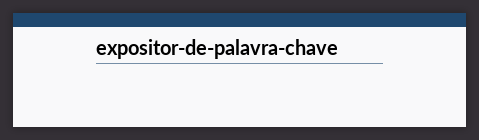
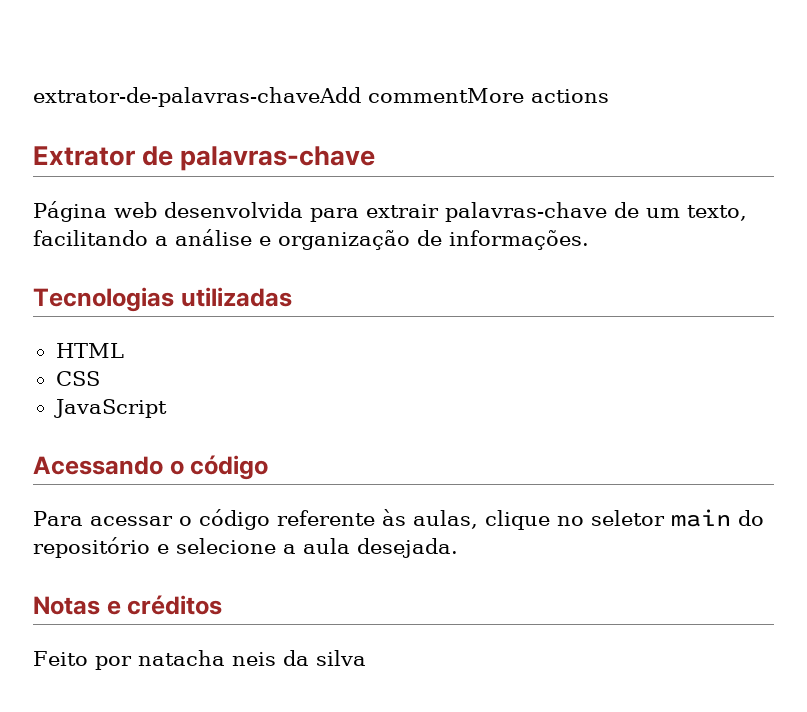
- expositor-de-palavra-chave
+ extrator-de-palavras-chaveAdd commentMore actions
+ Extrator de palavras-chave
+ Página web desenvolvida para extrair palavras-chave de um texto, facilitando a análise e organização de informações.
+ Tecnologias utilizadas
+ HTML
+ CSS
+ JavaScript
+ Acessando o código
+ Para acessar o código referente às aulas, clique no seletor main do repositório e selecione a aula desejada.
+ Notas e créditos
+ Feito por natacha neis da silva

